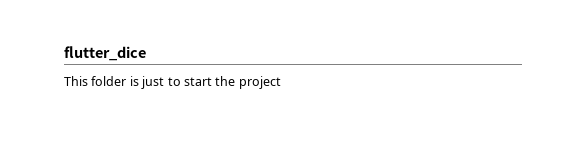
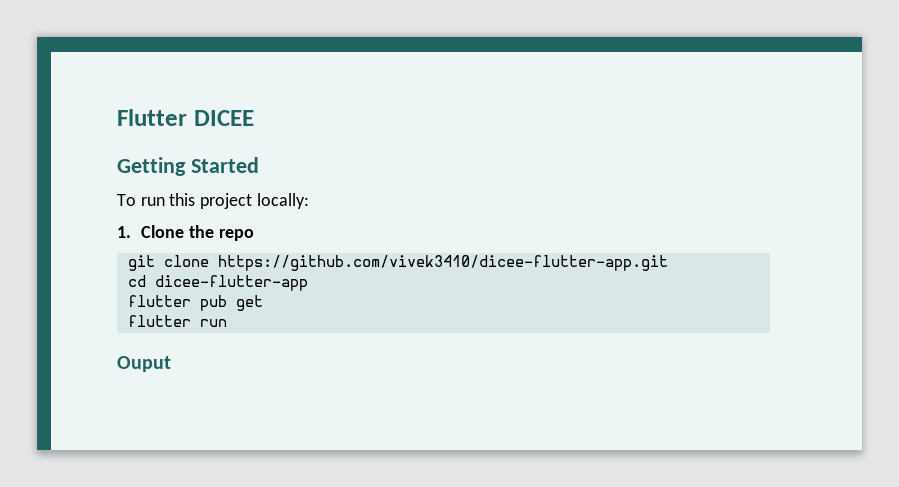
- flutter_dice
- This folder is just to start the project
+ Flutter DICEE
+ Getting Started
+ To run this project locally:
+ 1. Clone the repo
+ git clone https://github.com/vivek3410/dicee-flutter-app.git
+ cd dicee-flutter-app
+ flutter pub get
+ flutter run
+ Ouput

